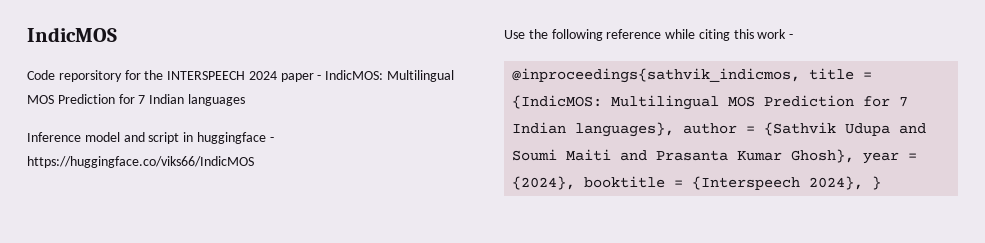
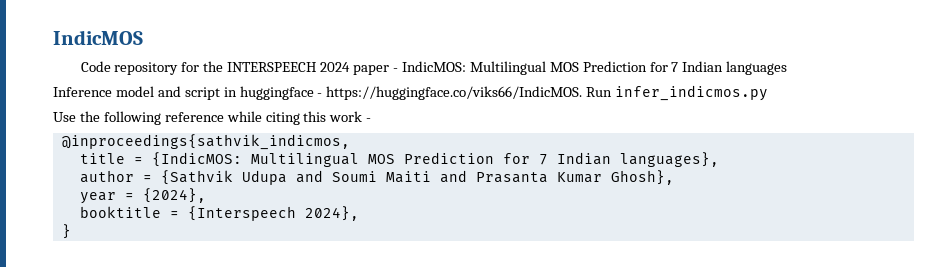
- Code reporsitory for the INTERSPEECH 2024 paper - IndicMOS: Multilingual MOS Prediction for 7 Indian languages
+ Code repository for the INTERSPEECH 2024 paper - IndicMOS: Multilingual MOS Prediction for 7 Indian languages
- Inference model and script in huggingface - https://huggingface.co/viks66/IndicMOS
+ Inference model and script in huggingface - https://huggingface.co/viks66/IndicMOS. Run infer_indicmos.py
- @inproceedings{sathvik_indicmos, title = {IndicMOS: Multilingual MOS Prediction for 7 Indian languages}, author = {Sathvik Udupa and Soumi Maiti and Prasanta Kumar Ghosh}, year = {2024}, booktitle = {Interspeech 2024}, }
+ @inproceedings{sathvik_indicmos,
+ title = {IndicMOS: Multilingual MOS Prediction for 7 Indian languages},
+ author = {Sathvik Udupa and Soumi Maiti and Prasanta Kumar Ghosh},
+ year = {2024},
+ booktitle = {Interspeech 2024},
+ }

